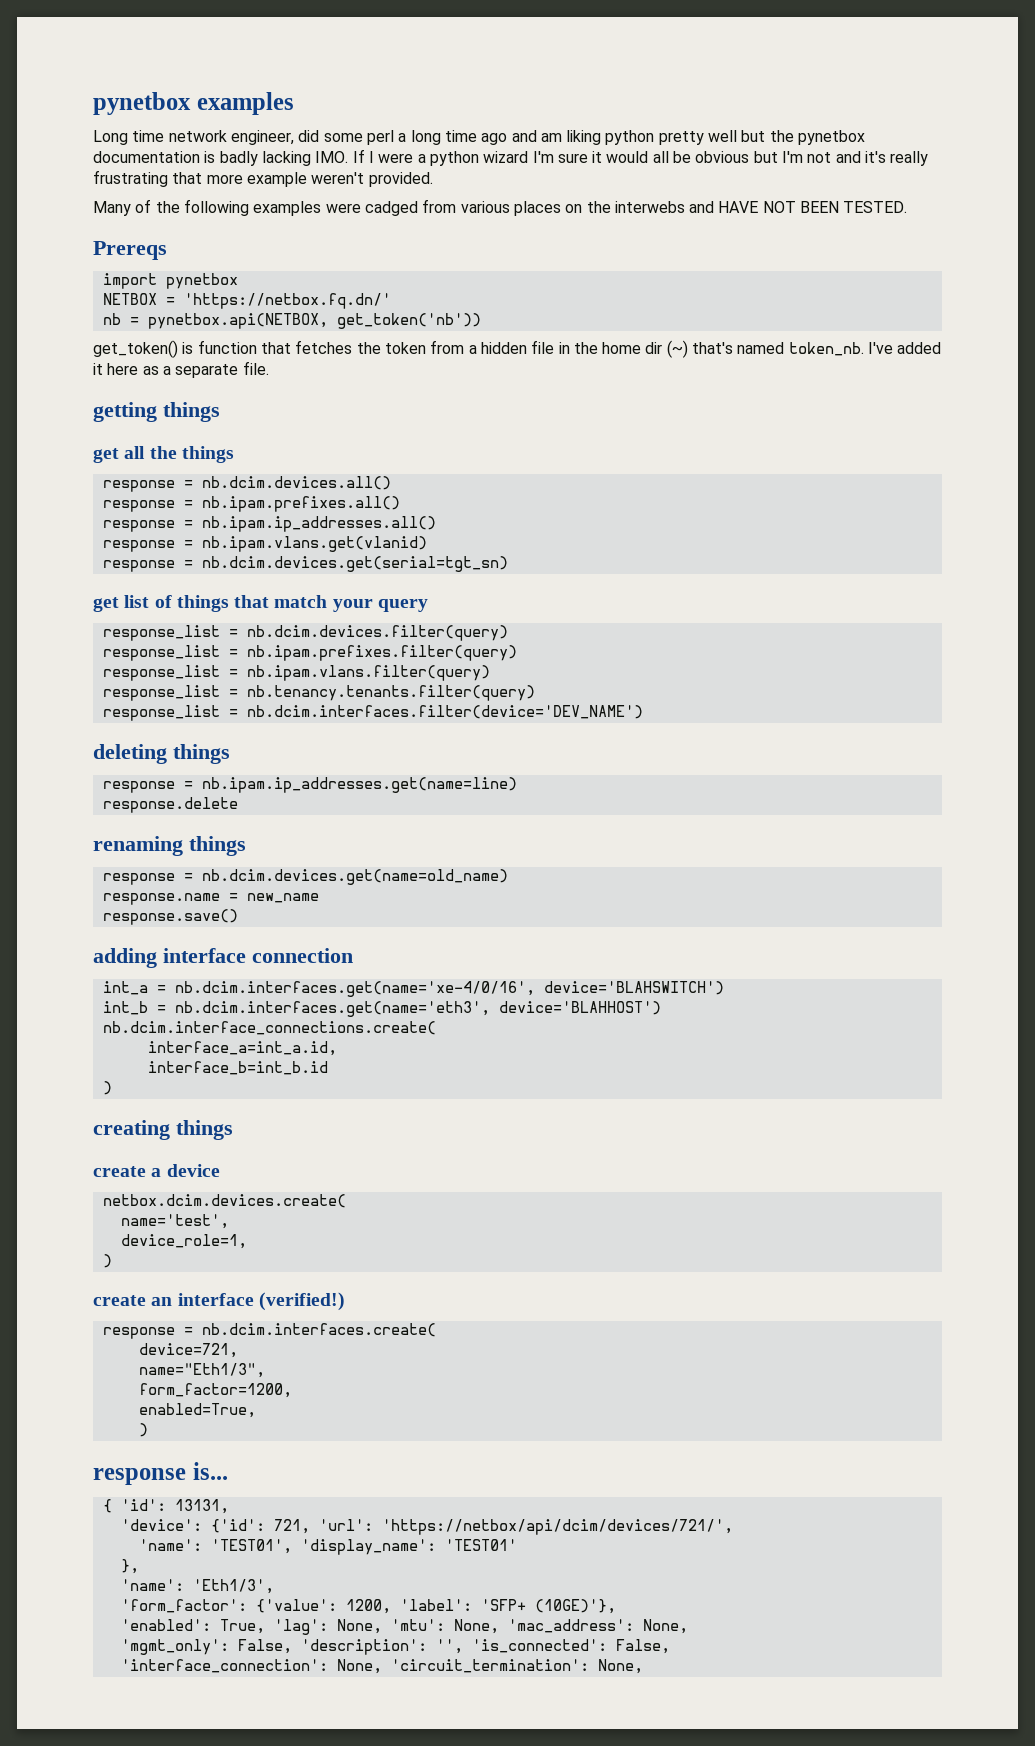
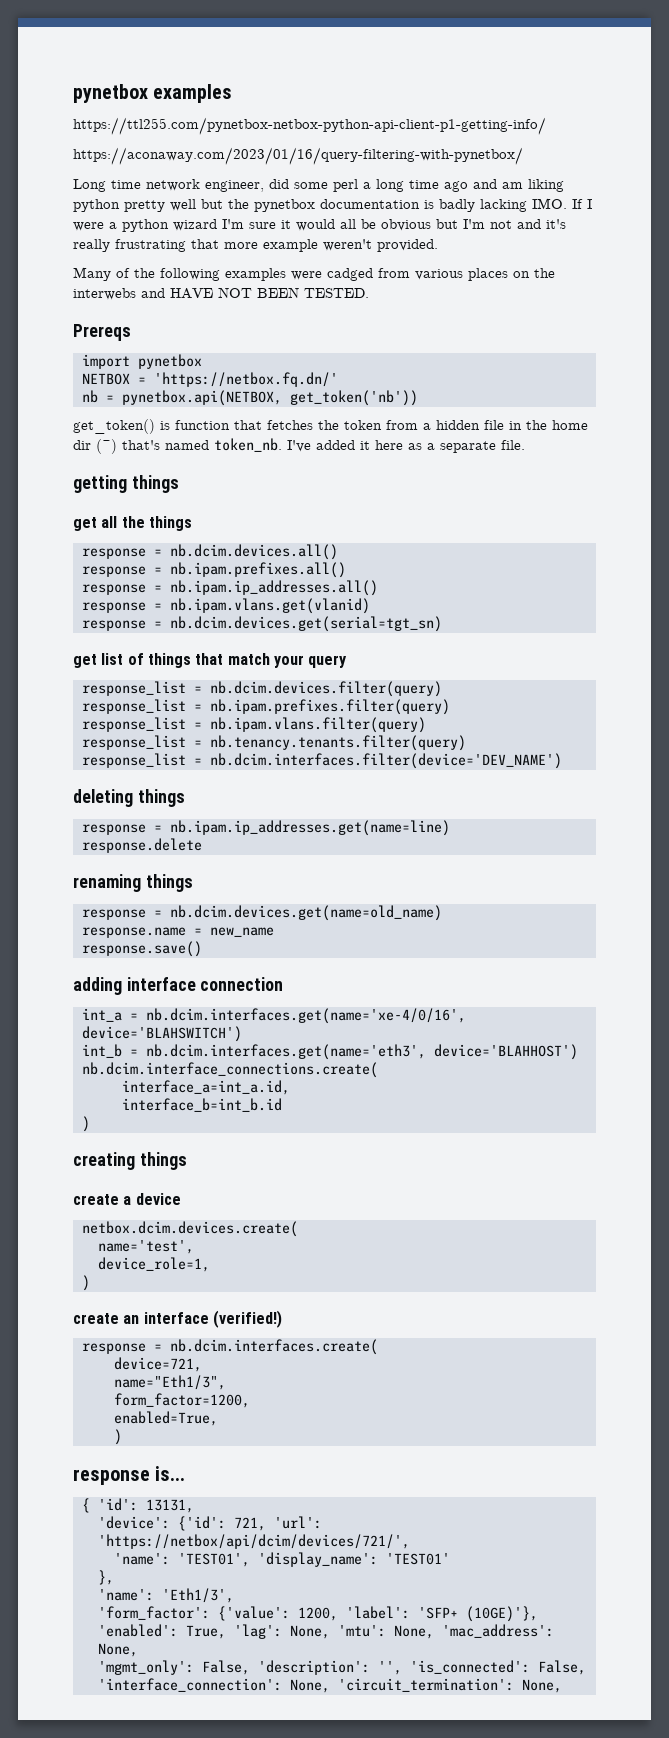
+ https://ttl255.com/pynetbox-netbox-python-api-client-p1-getting-info/
+ https://aconaway.com/2023/01/16/query-filtering-with-pynetbox/

